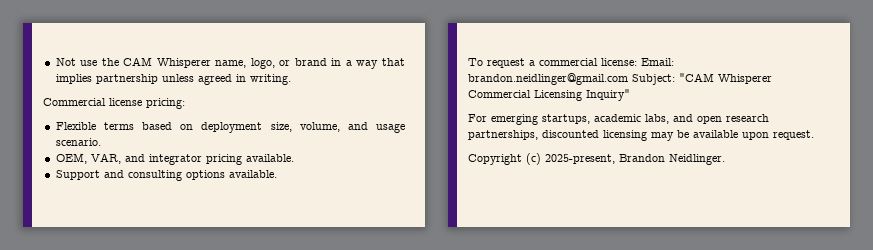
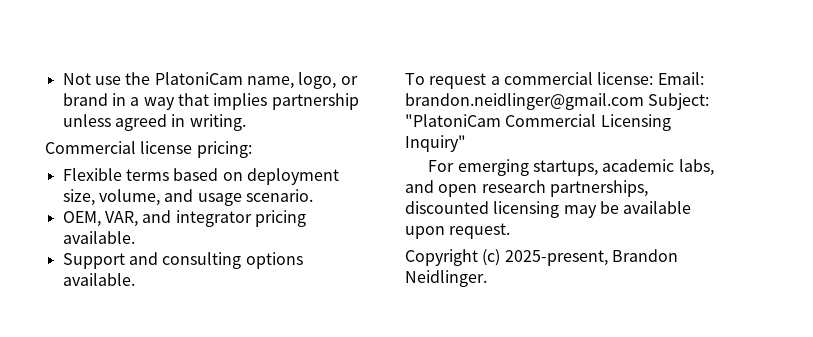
- Not use the CAM Whisperer name, logo, or brand in a way that implies partnership unless agreed in writing.
+ Not use the PlatoniCam name, logo, or brand in a way that implies partnership unless agreed in writing.
- To request a commercial license: Email: brandon.neidlinger@gmail.com Subject: "CAM Whisperer Commercial Licensing Inquiry"
+ To request a commercial license: Email: brandon.neidlinger@gmail.com Subject: "PlatoniCam Commercial Licensing Inquiry"

